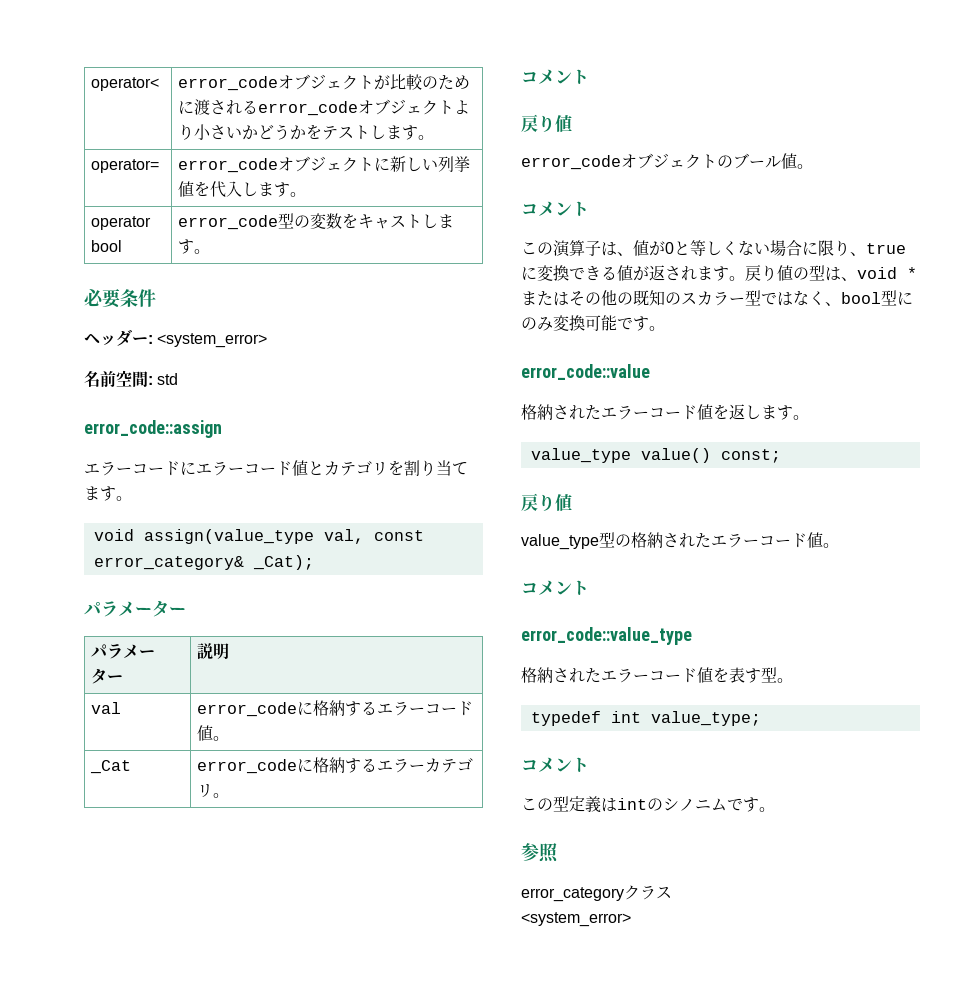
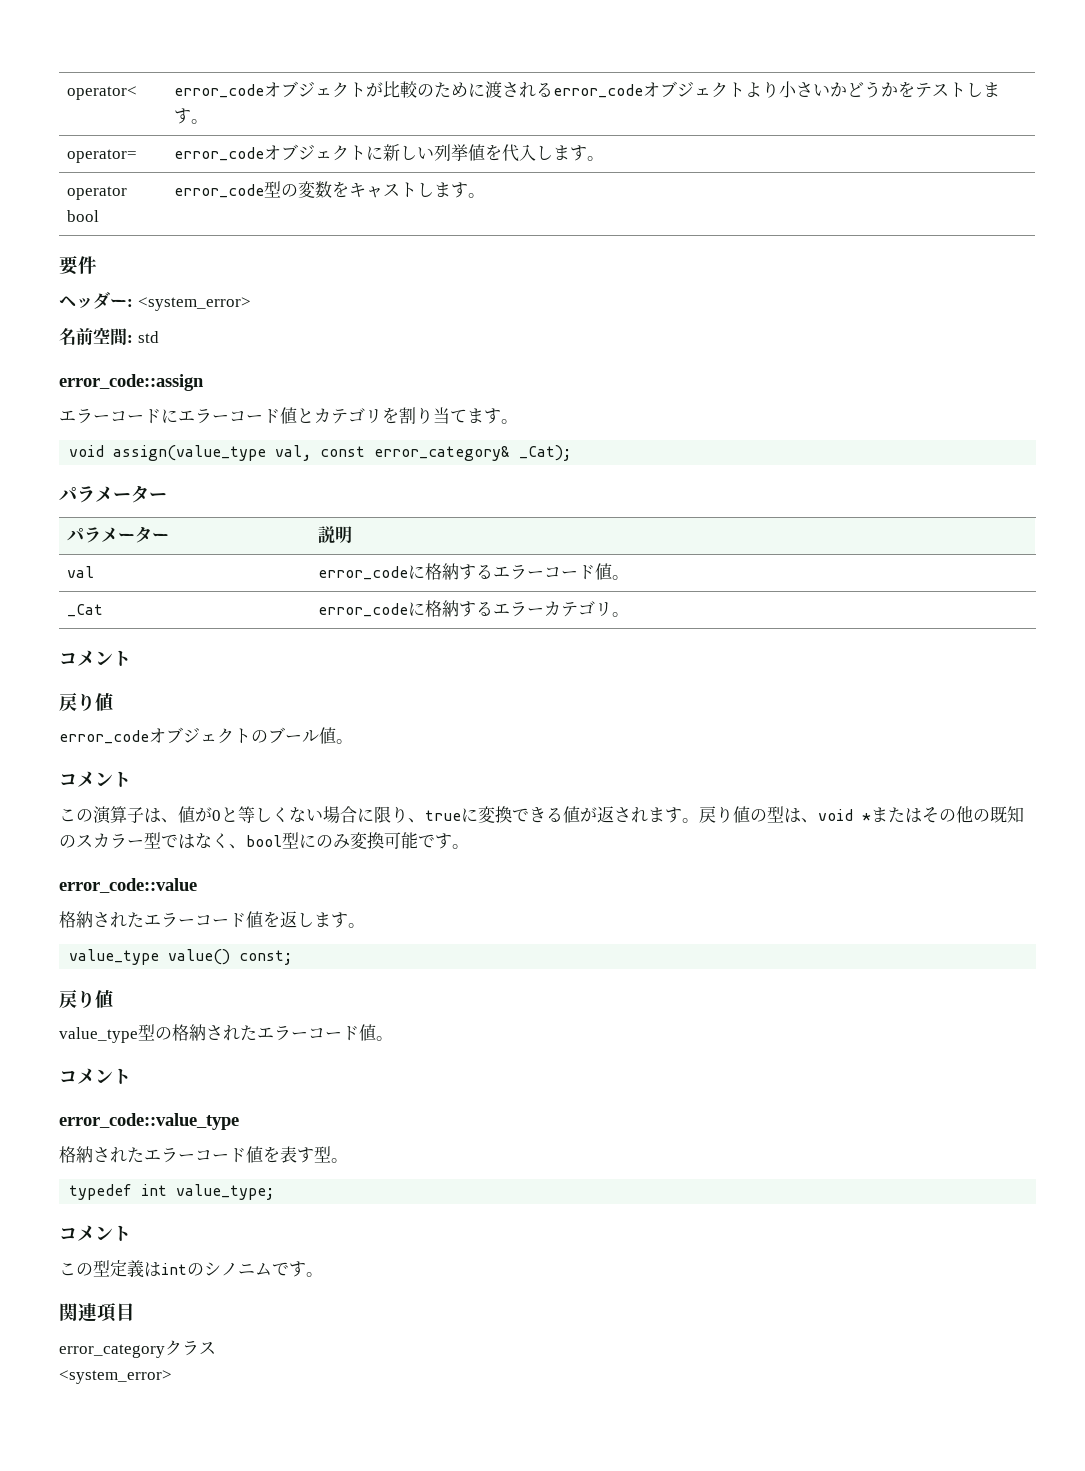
- 必要条件
+ 要件
- 参照
+ 関連項目

